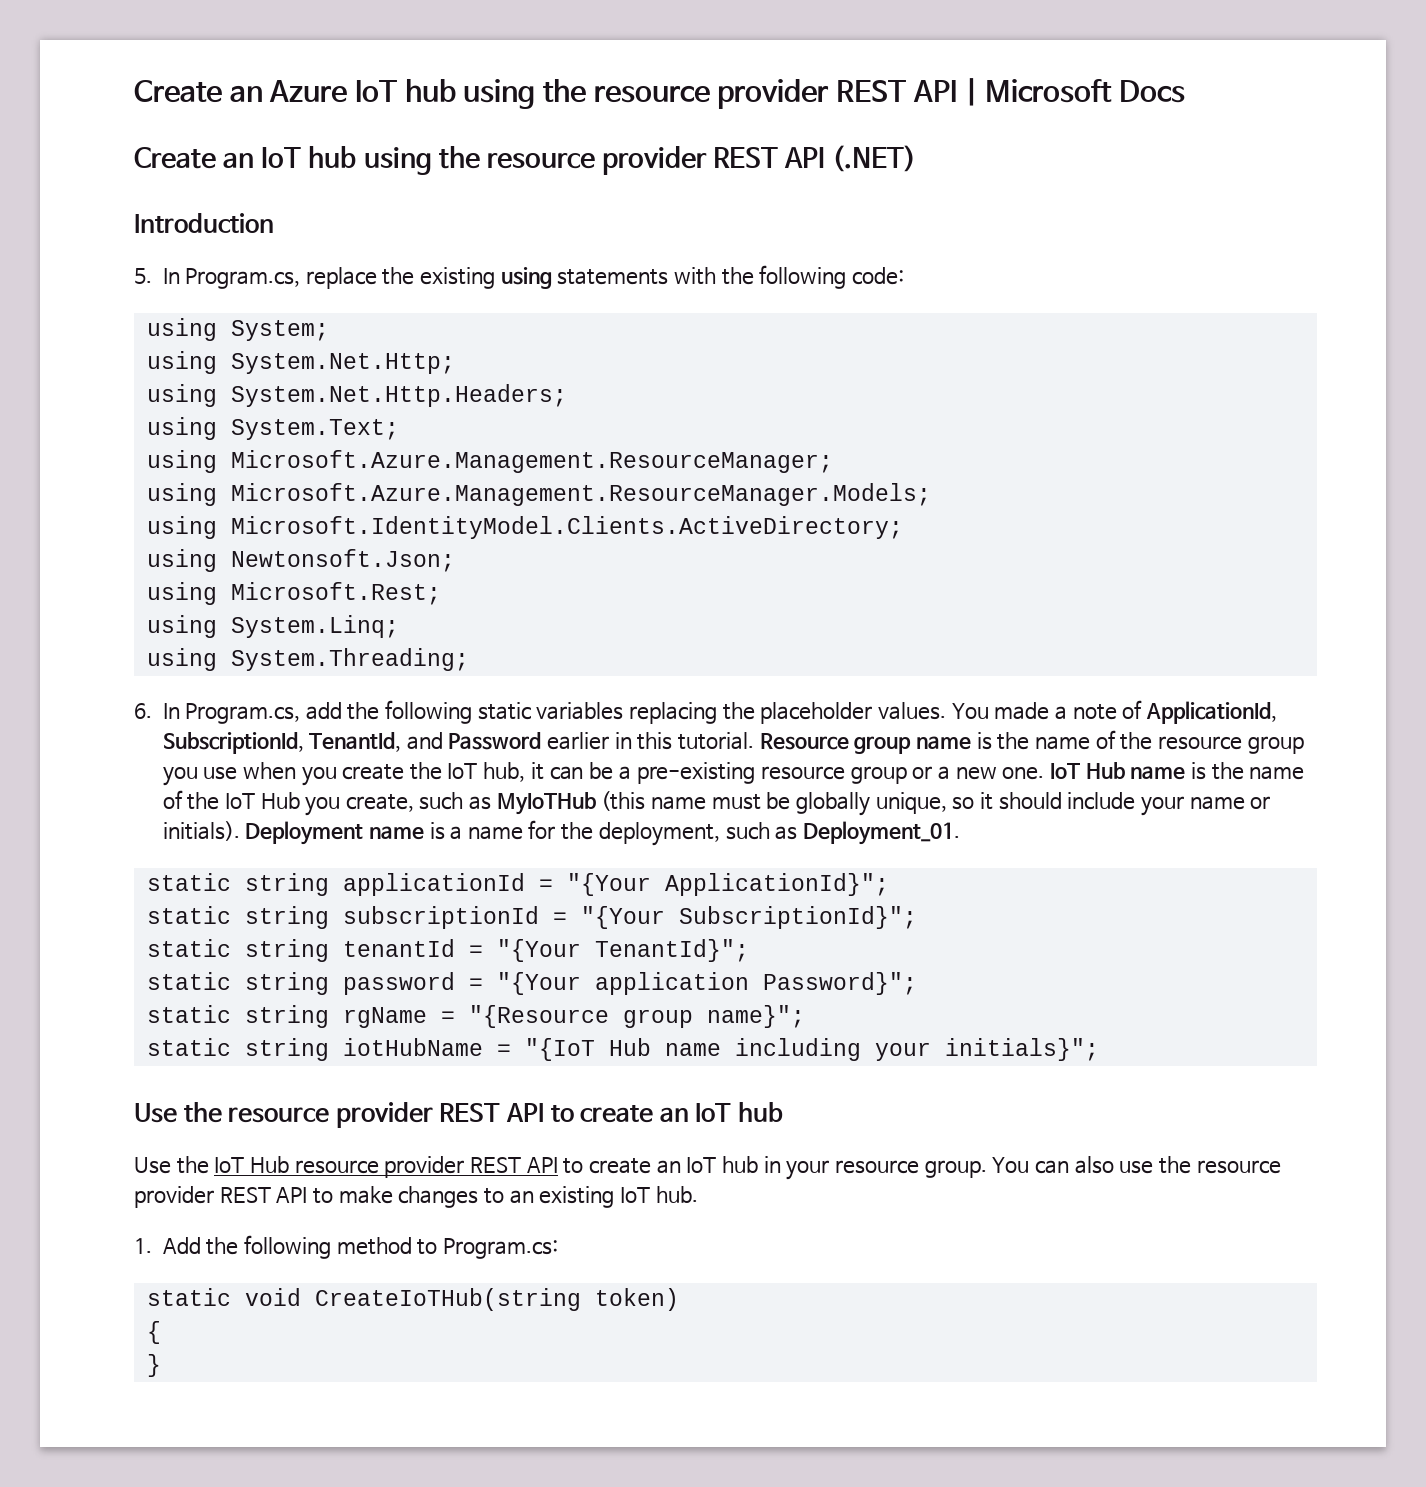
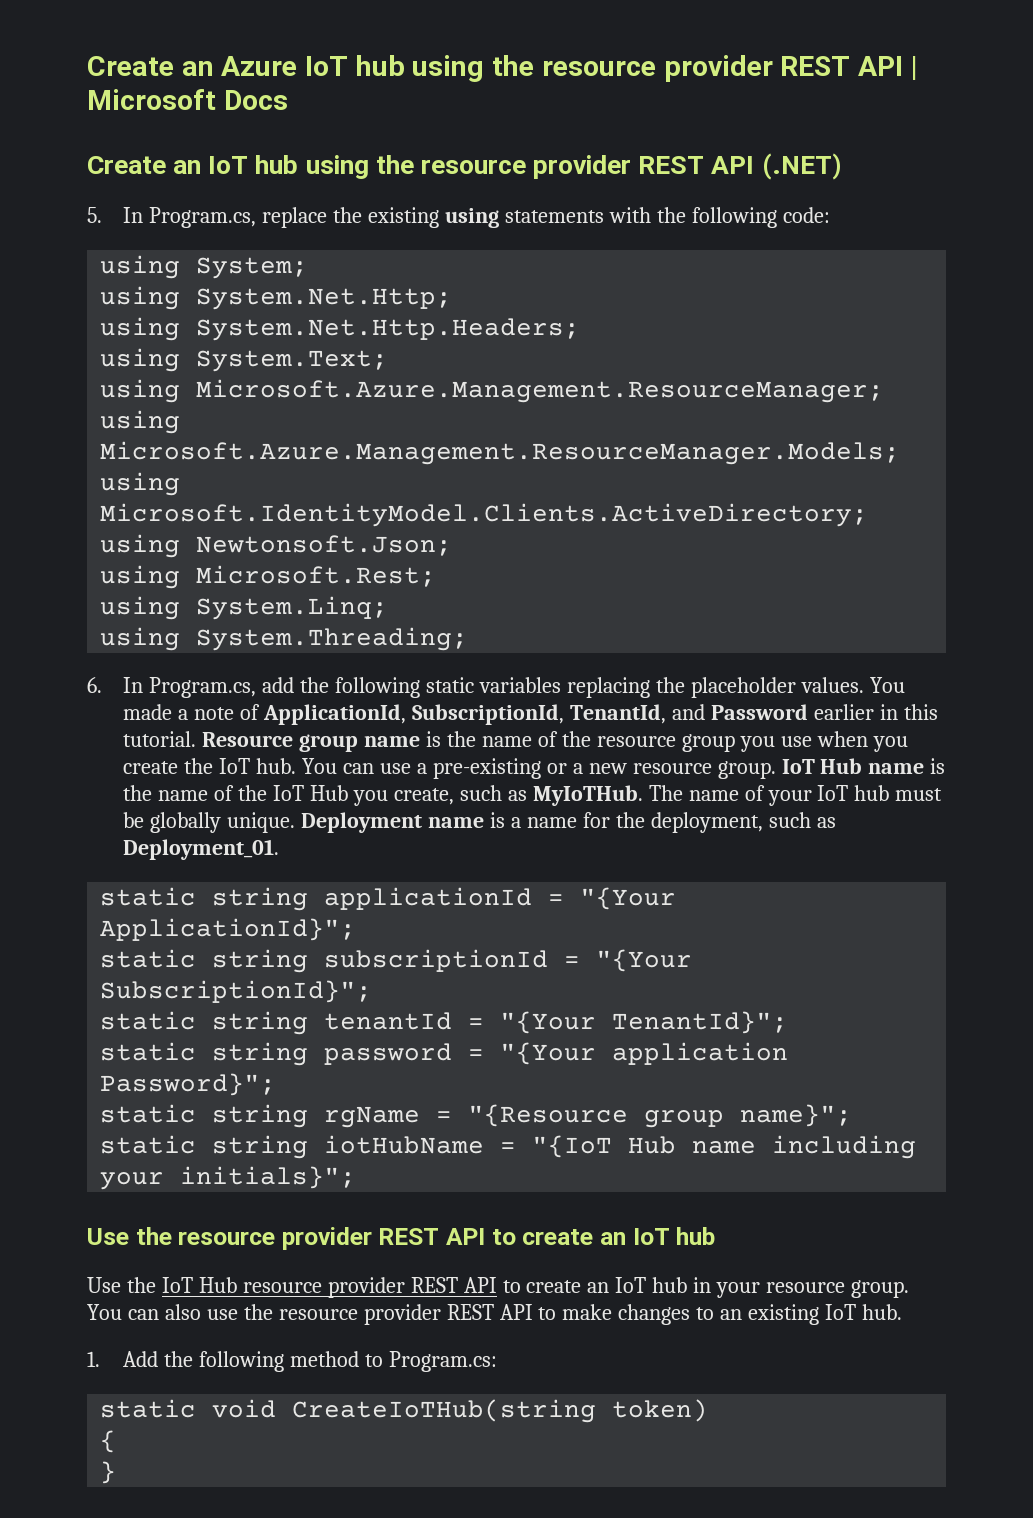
- Introduction
- Resource group name is the name of the resource group you use when you create the IoT hub, it can be a pre-existing resource group or a new one.
+ Resource group name is the name of the resource group you use when you create the IoT hub. You can use a pre-existing or a new resource group.
- IoT Hub name is the name of the IoT Hub you create, such as MyIoTHub (this name must be globally unique, so it should include your name or initials).
+ IoT Hub name is the name of the IoT Hub you create, such as MyIoTHub. The name of your IoT hub must be globally unique.

